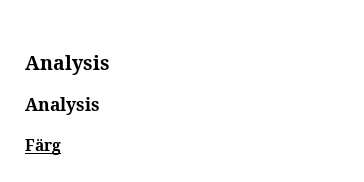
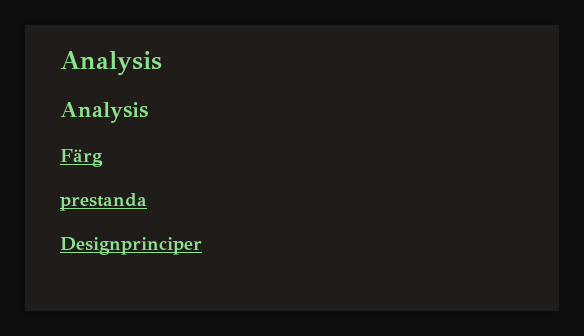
+ prestanda
+ Designprinciper

